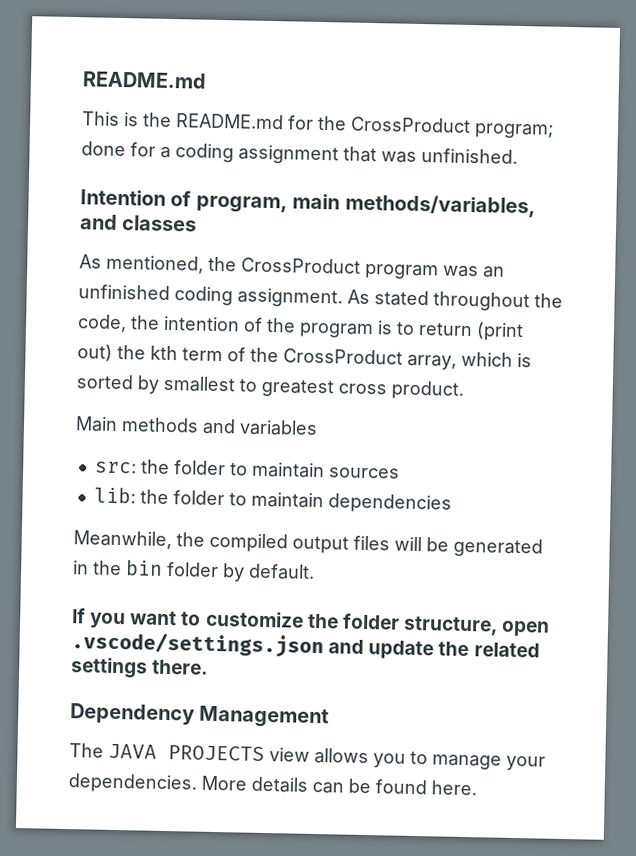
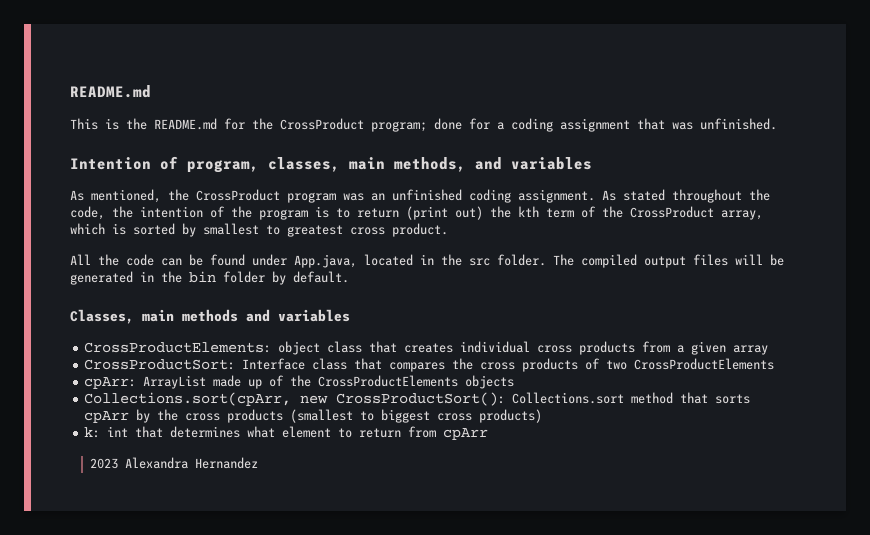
- Intention of program, main methods/variables, and classes
+ Intention of program, classes, main methods, and variables
- Main methods and variables
- src: the folder to maintain sources
- lib: the folder to maintain dependencies
- Meanwhile, the compiled output files will be generated in the bin folder by default.
+ All the code can be found under App.java, located in the src folder. The compiled output files will be generated in the bin folder by default.
- If you want to customize the folder structure, open .vscode/settings.json and update the related settings there.
- Dependency Management
- The JAVA PROJECTS view allows you to manage your dependencies. More details can be found here.
+ Classes, main methods and variables
+ CrossProductElements: object class that creates individual cross products from a given array
+ CrossProductSort: Interface class that compares the cross products of two CrossProductElements
+ cpArr: ArrayList made up of the CrossProductElements objects
+ Collections.sort(cpArr, new CrossProductSort(): Collections.sort method that sorts cpArr by the cross products (smallest to biggest cross products)
+ k: int that determines what element to return from cpArr
+ 2023 Alexandra Hernandez

